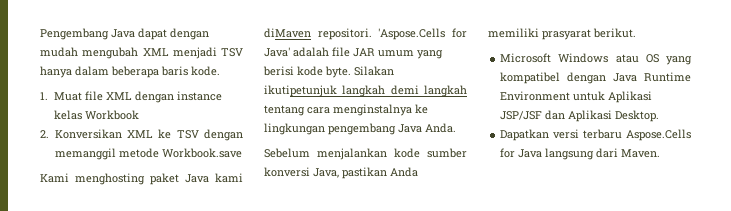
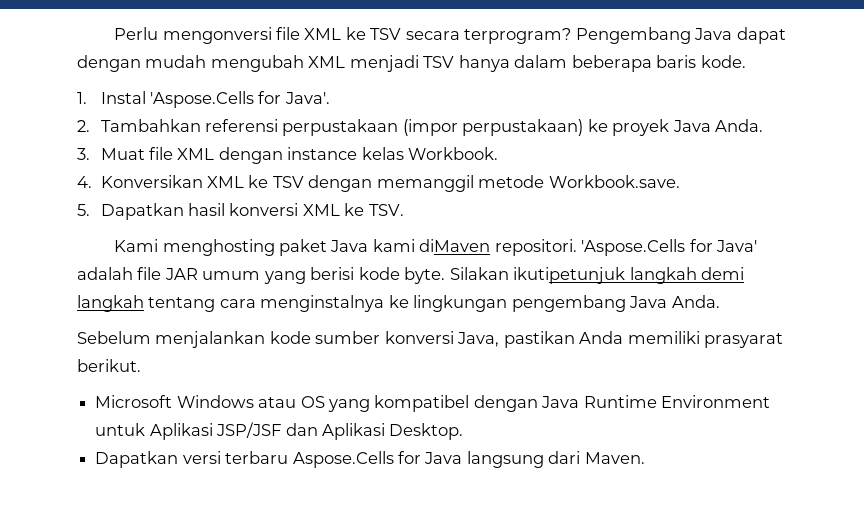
+ Perlu mengonversi file XML ke TSV secara terprogram?
- 1. Muat file XML dengan instance kelas Workbook
- 2. Konversikan XML ke TSV dengan memanggil metode Workbook.save
+ 1. Instal 'Aspose.Cells for Java'.
+ 2. Tambahkan referensi perpustakaan (impor perpustakaan) ke proyek Java Anda.
+ 3. Muat file XML dengan instance kelas Workbook.
+ 4. Konversikan XML ke TSV dengan memanggil metode Workbook.save.
+ 5. Dapatkan hasil konversi XML ke TSV.

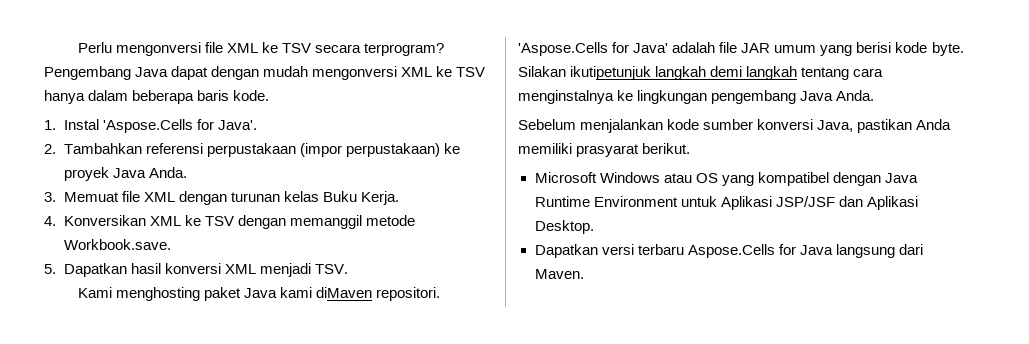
- Pengembang Java dapat dengan mudah mengubah XML menjadi TSV hanya dalam beberapa baris kode.
+ Pengembang Java dapat dengan mudah mengonversi XML ke TSV hanya dalam beberapa baris kode.
- 3. Muat file XML dengan instance kelas Workbook.
+ 3. Memuat file XML dengan turunan kelas Buku Kerja.
- 5. Dapatkan hasil konversi XML ke TSV.
+ 5. Dapatkan hasil konversi XML menjadi TSV.

